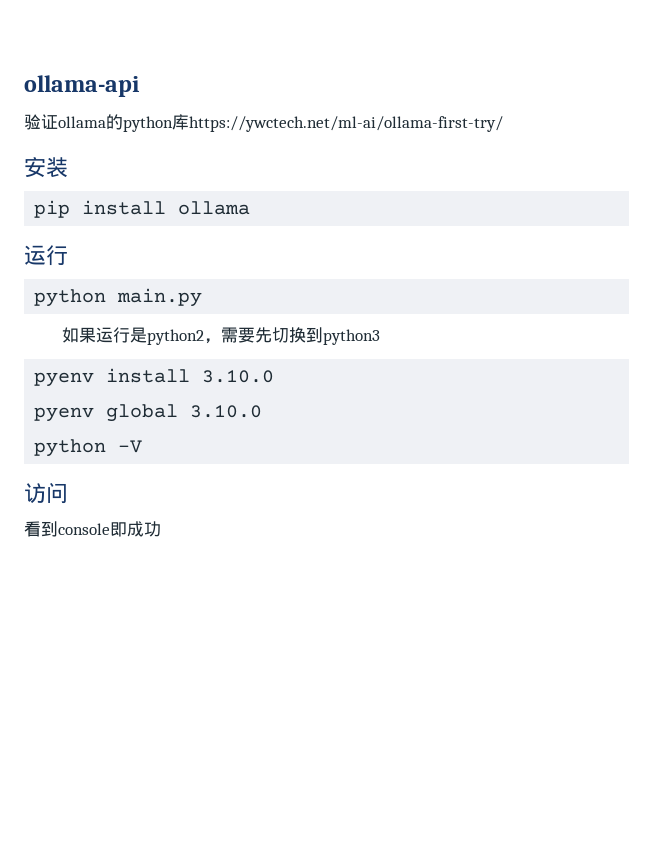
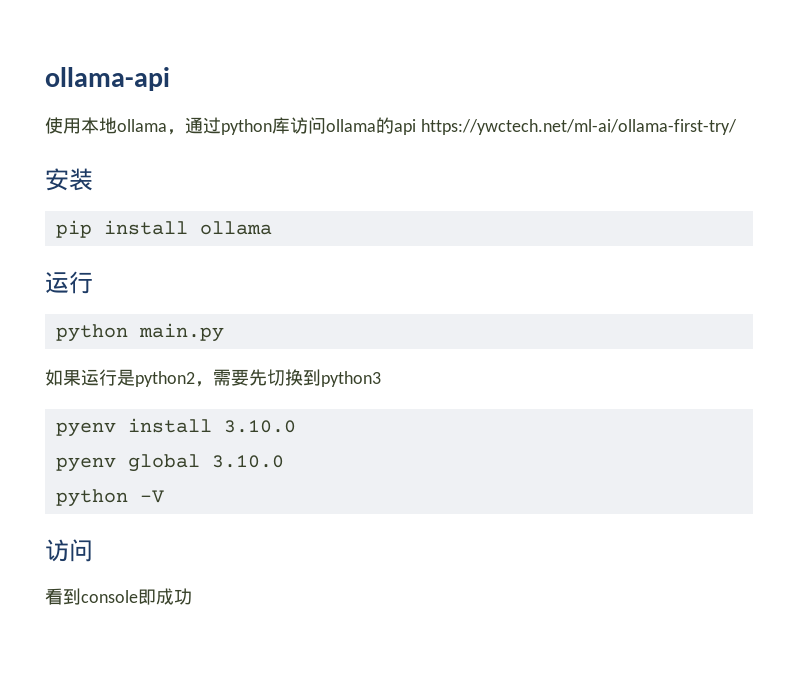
- 验证ollama的python库https://ywctech.net/ml-ai/ollama-first-try/
+ 使用本地ollama，通过python库访问ollama的api https://ywctech.net/ml-ai/ollama-first-try/

